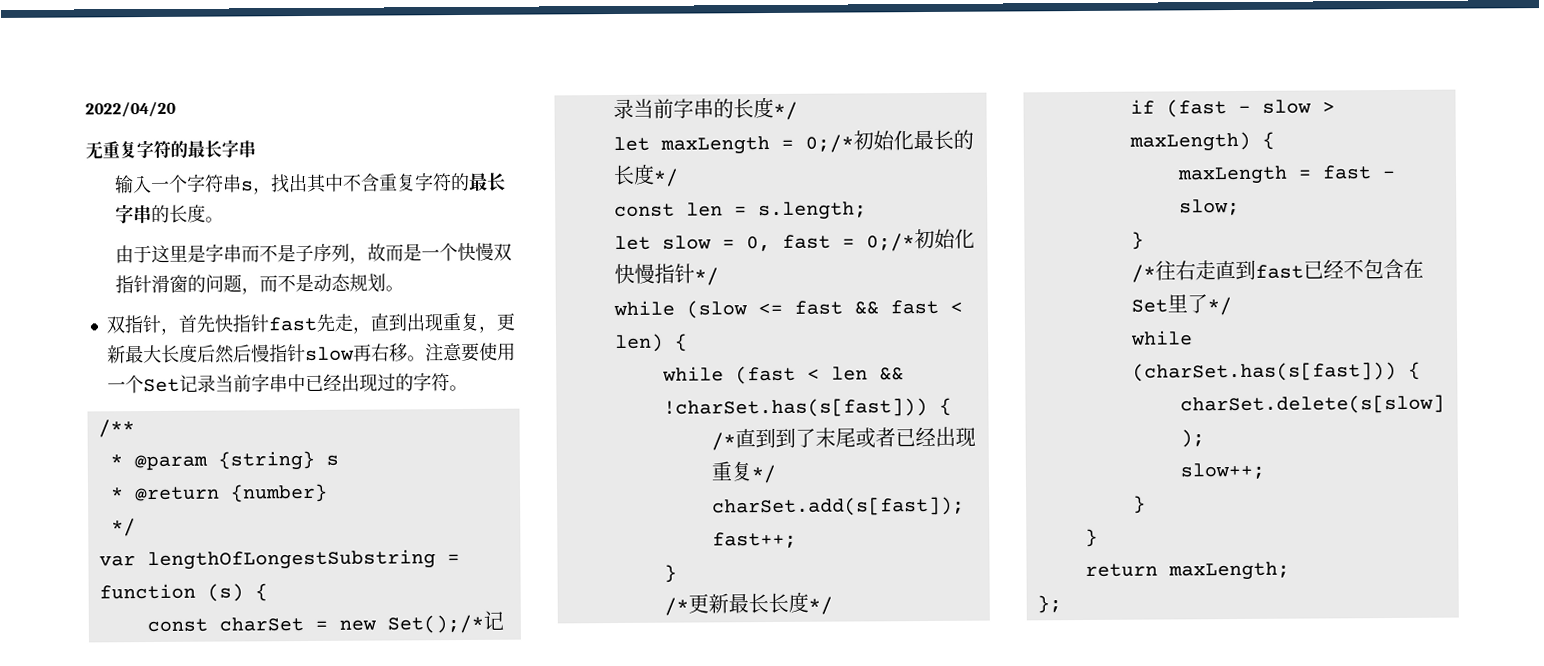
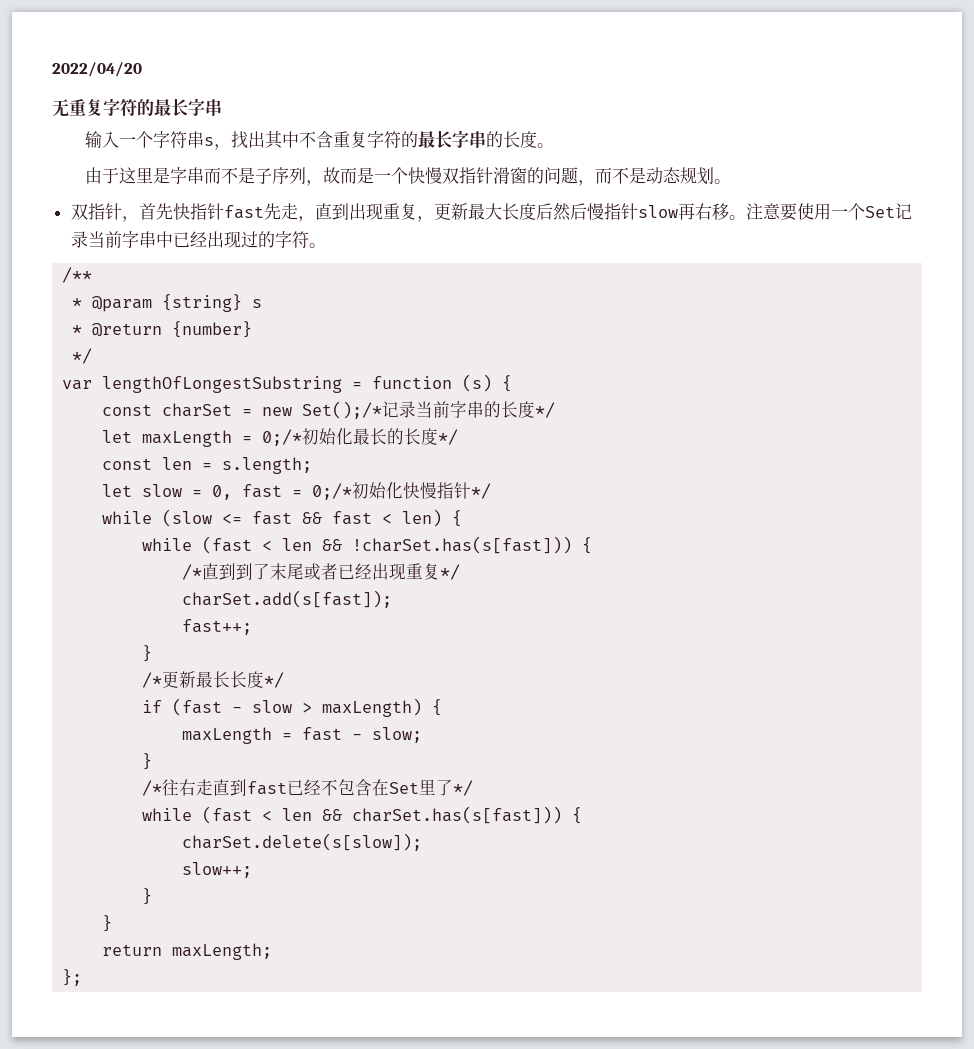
- while (charSet.has(s[fast])) {
+ while (fast < len && charSet.has(s[fast])) {

